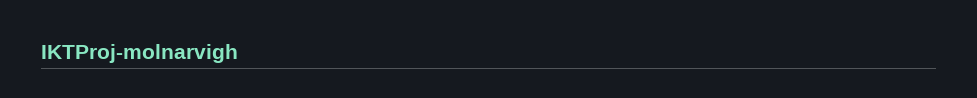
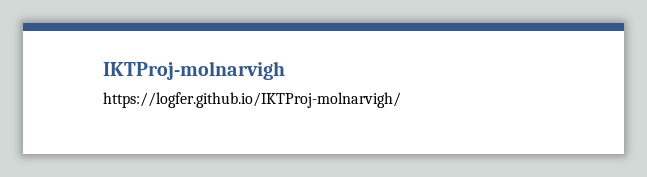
+ https://logfer.github.io/IKTProj-molnarvigh/

